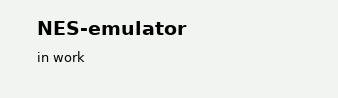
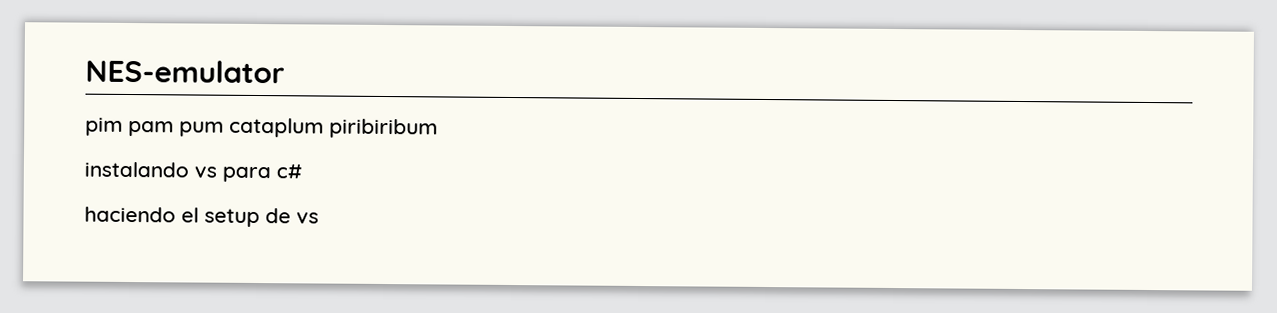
- in work
+ pim pam pum cataplum piribiribum
+ instalando vs para c#
+ haciendo el setup de vs

